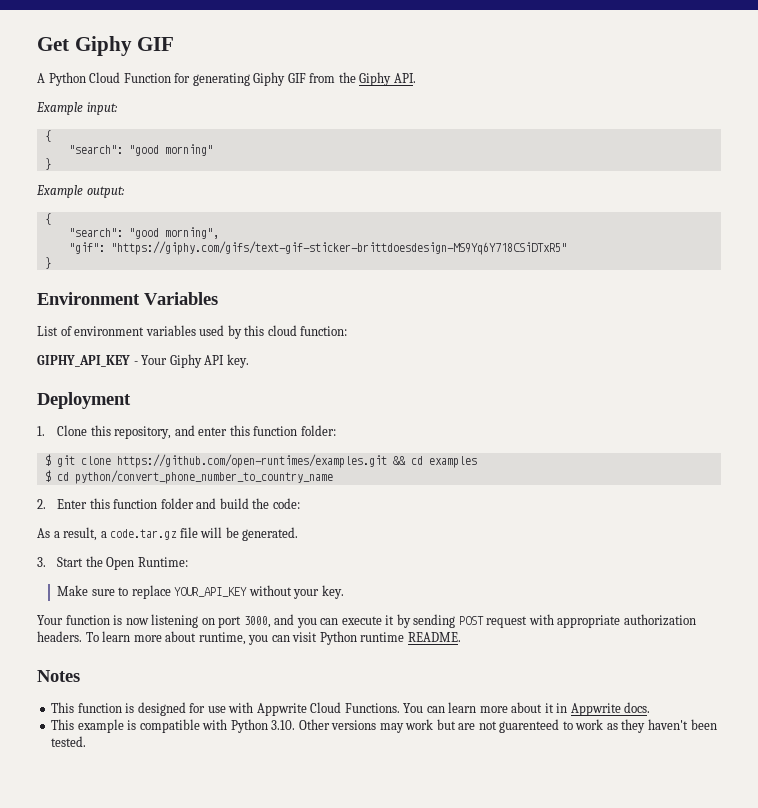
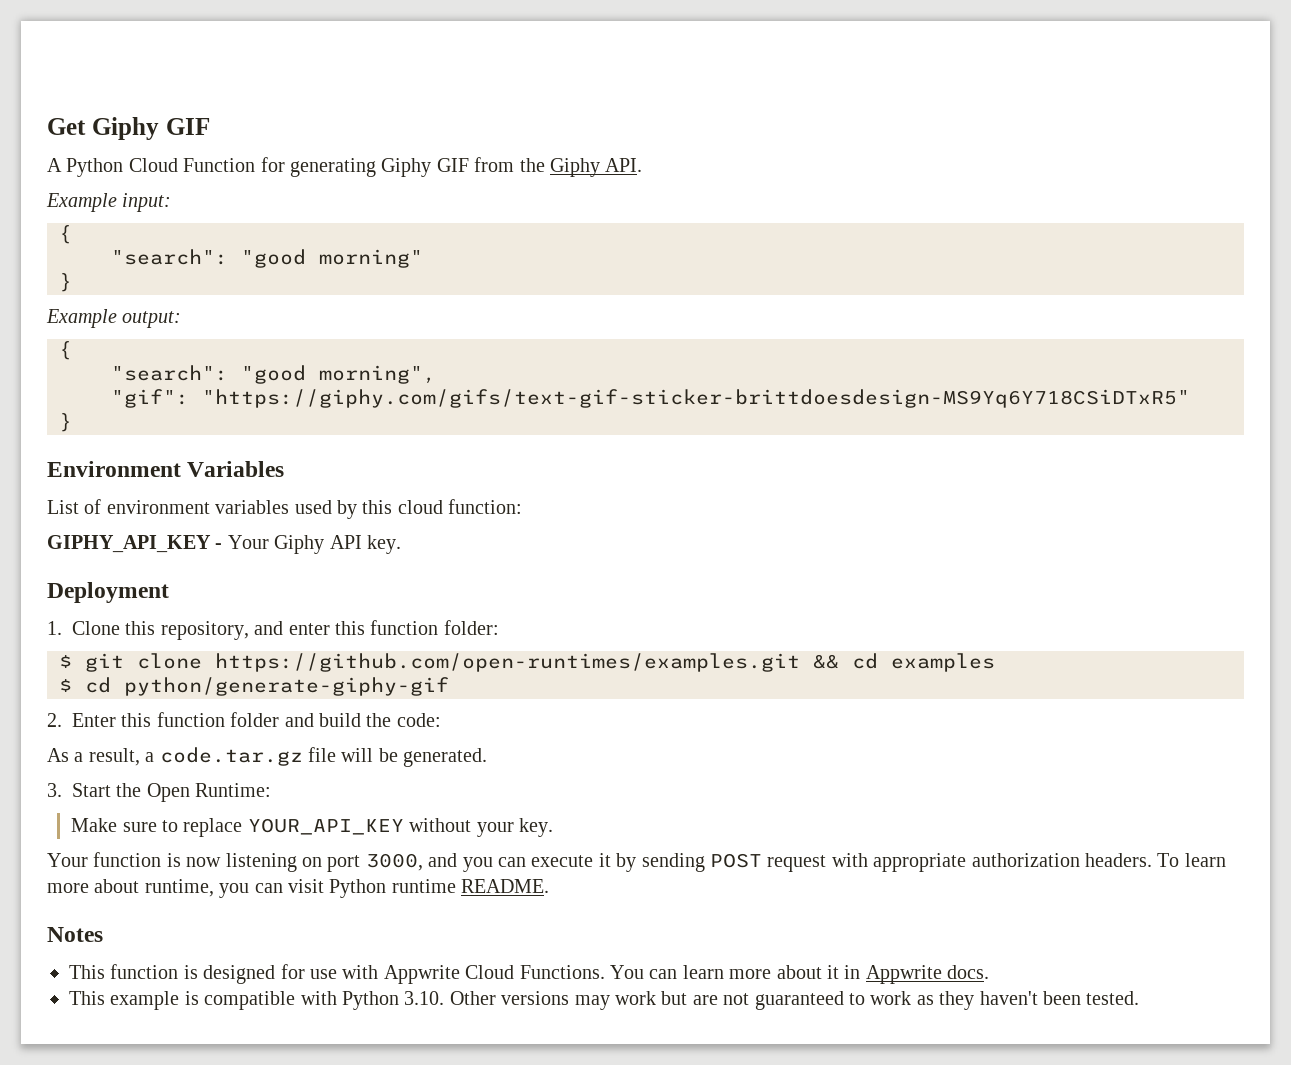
- $ cd python/convert_phone_number_to_country_name
+ $ cd python/generate-giphy-gif
- This example is compatible with Python 3.10. Other versions may work but are not guarenteed to work as they haven't been tested.
+ This example is compatible with Python 3.10. Other versions may work but are not guaranteed to work as they haven't been tested.

